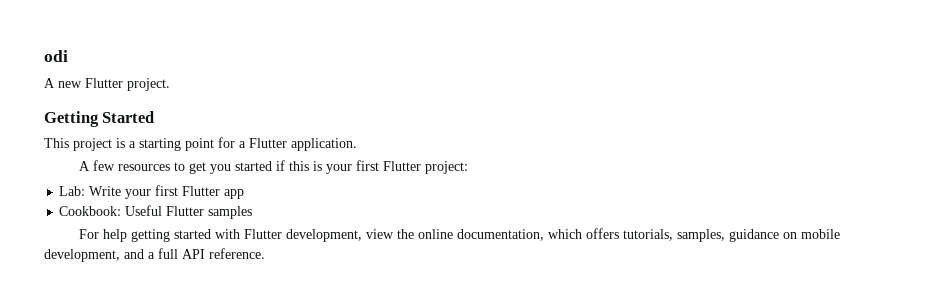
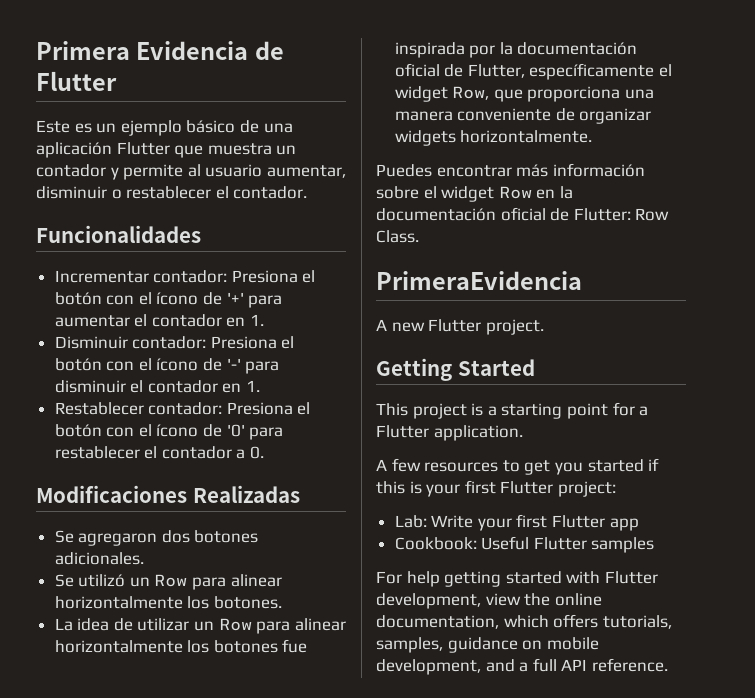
- odi
+ Primera Evidencia de Flutter
+ Este es un ejemplo básico de una aplicación Flutter que muestra un contador y permite al usuario aumentar, disminuir o restablecer el contador.
+ Funcionalidades
+ Incrementar contador: Presiona el botón con el ícono de '+' para aumentar el contador en 1.
+ Disminuir contador: Presiona el botón con el ícono de '-' para disminuir el contador en 1.
+ Restablecer contador: Presiona el botón con el ícono de '0' para restablecer el contador a 0.
+ Modificaciones Realizadas
+ Se agregaron dos botones adicionales.
+ Se utilizó un Row para alinear horizontalmente los botones.
+ La idea de utilizar un Row para alinear horizontalmente los botones fue inspirada por la documentación oficial de Flutter, específicamente el widget Row, que proporciona una manera conveniente de organizar widgets horizontalmente.
+ Puedes encontrar más información sobre el widget Row en la documentación oficial de Flutter: Row Class.
+ PrimeraEvidencia

